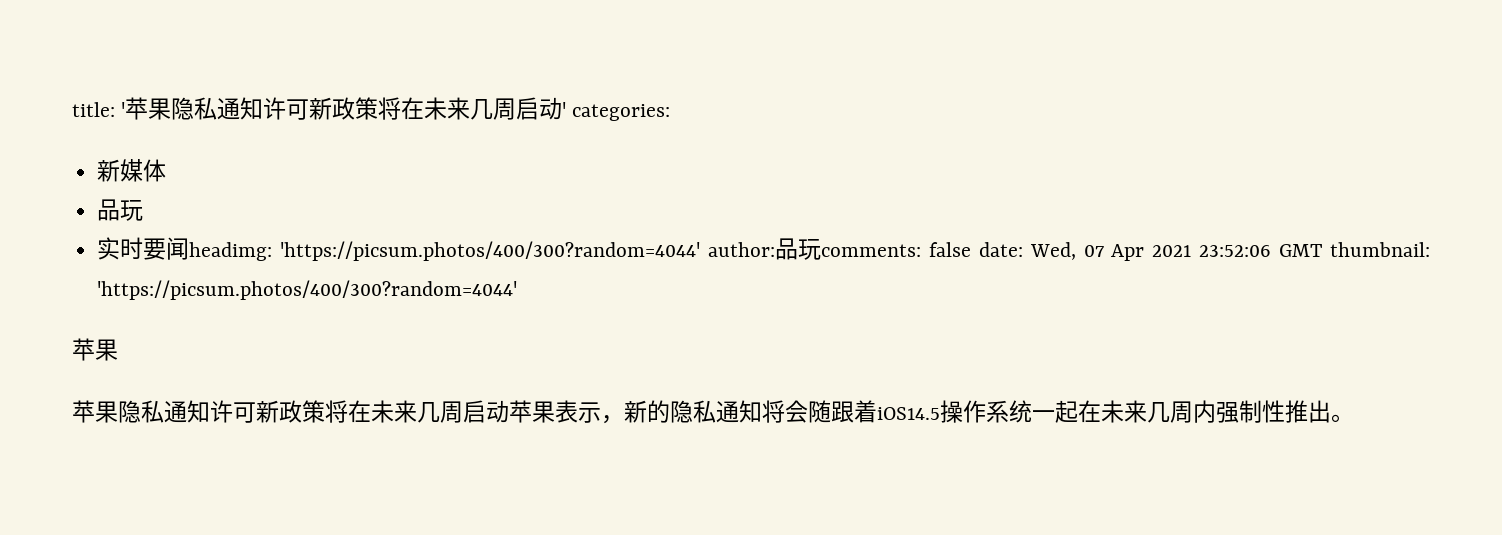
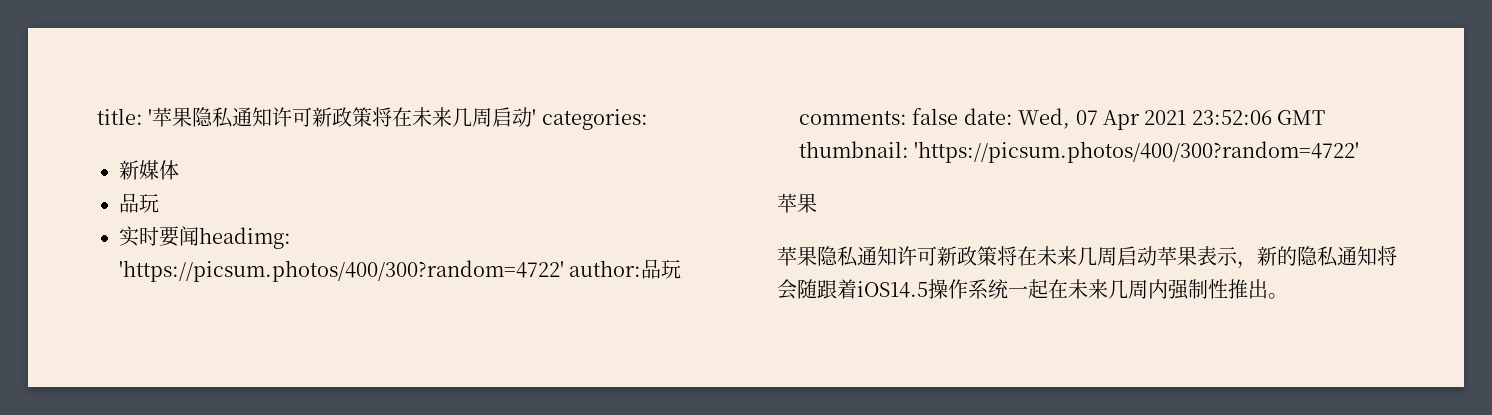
- 实时要闻headimg: 'https://picsum.photos/400/300?random=4044' author:品玩comments: false date: Wed, 07 Apr 2021 23:52:06 GMT thumbnail: 'https://picsum.photos/400/300?random=4044'
+ 实时要闻headimg: 'https://picsum.photos/400/300?random=4722' author:品玩comments: false date: Wed, 07 Apr 2021 23:52:06 GMT thumbnail: 'https://picsum.photos/400/300?random=4722'

